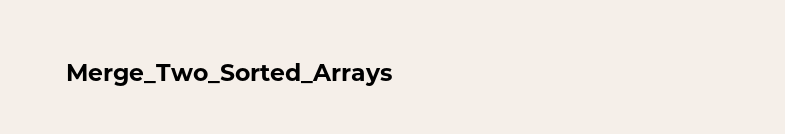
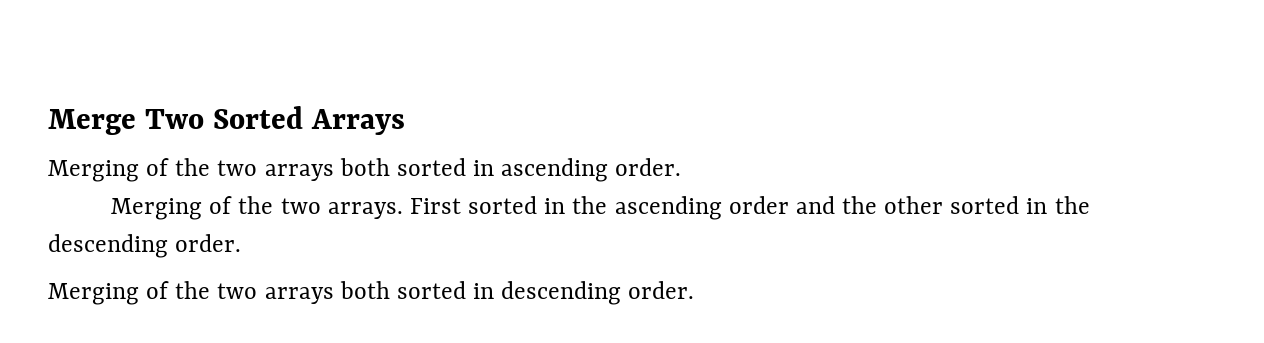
- Merge_Two_Sorted_Arrays
+ Merge Two Sorted Arrays
+ Merging of the two arrays both sorted in ascending order.
+ Merging of the two arrays. First sorted in the ascending order and the other sorted in the descending order.
+ Merging of the two arrays both sorted in descending order.

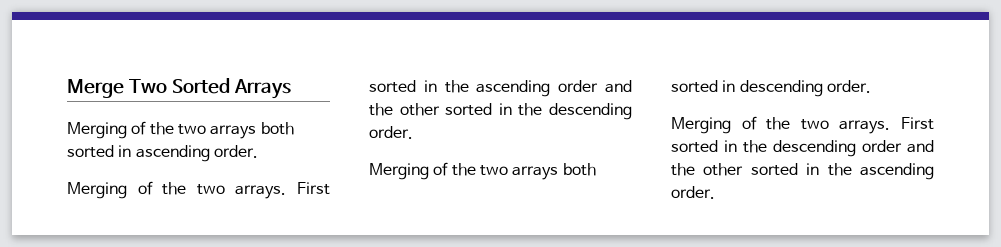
+ Merging of the two arrays. First sorted in the descending order and the other sorted in the ascending order.

